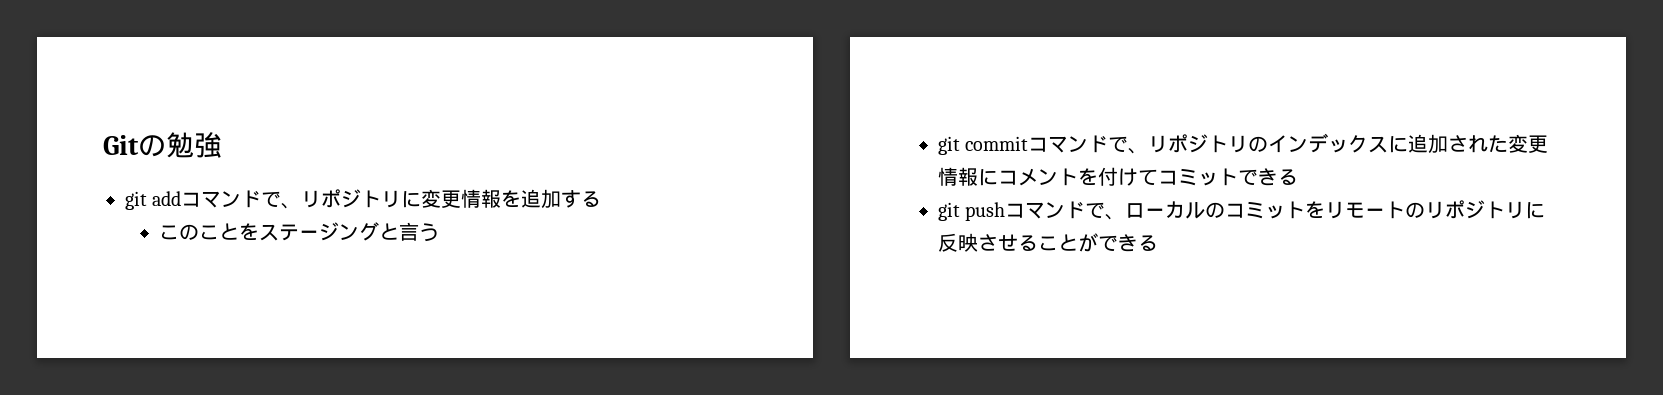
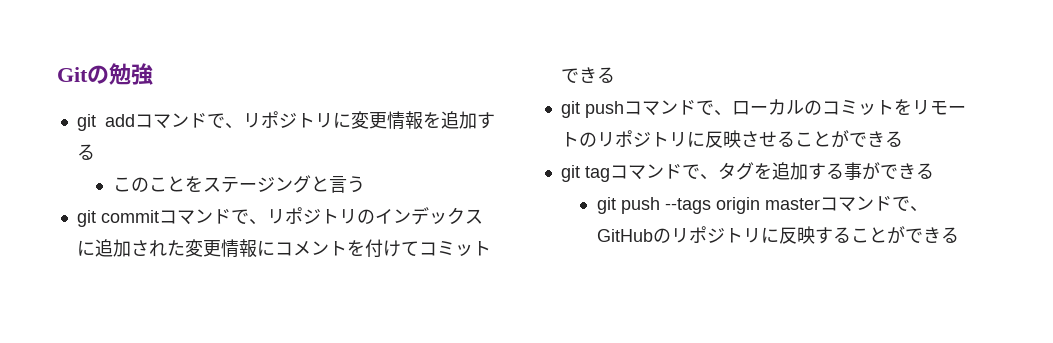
+ git tagコマンドで、タグを追加する事ができる
+ git push --tags origin masterコマンドで、GitHubのリポジトリに反映することができる

